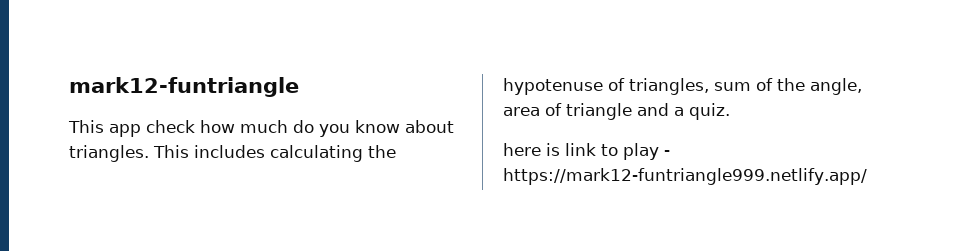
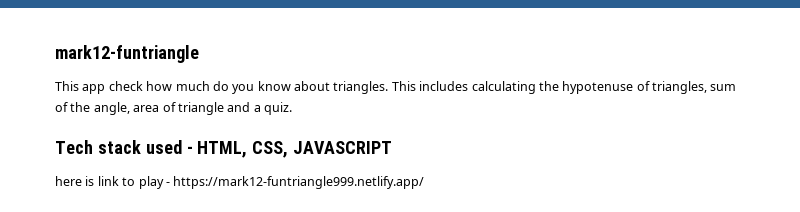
+ Tech stack used - HTML, CSS, JAVASCRIPT

